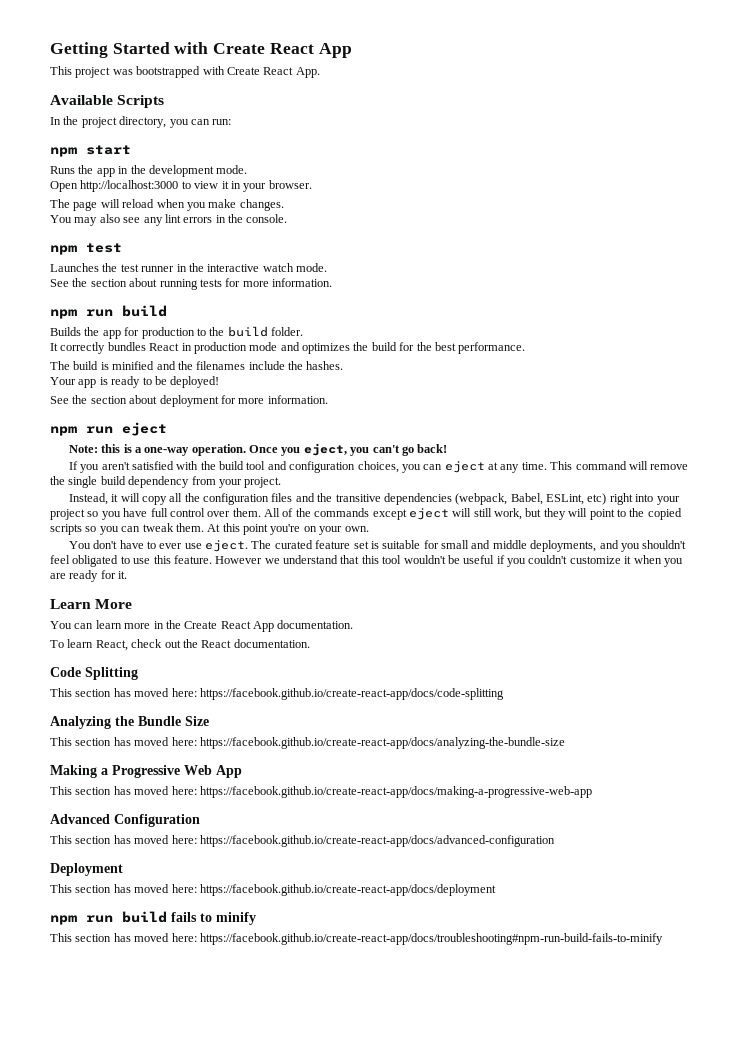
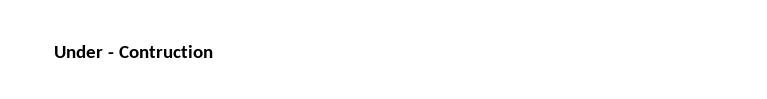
- Getting Started with Create React App
- This project was bootstrapped with Create React App.
- Available Scripts
- In the project directory, you can run:
- npm start
- Runs the app in the development mode.
- Open http://localhost:3000 to view it in your browser.
- The page will reload when you make changes.
- You may also see any lint errors in the console.
- npm test
- Launches the test runner in the interactive watch mode.
- See the section about running tests for more information.
- npm run build
- Builds the app for production to the build folder.
- It correctly bundles React in production mode and optimizes the build for the best performance.
- The build is minified and the filenames include the hashes.
- Your app is ready to be deployed!
- See the section about deployment for more information.
- npm run eject
- Note: this is a one-way operation. Once you eject, you can't go back!
- If you aren't satisfied with the build tool and configuration choices, you can eject at any time. This command will remove the single build dependency from your project.
- Instead, it will copy all the configuration files and the transitive dependencies (webpack, Babel, ESLint, etc) right into your project so you have full control over them. All of the commands except eject will still work, but they will point to the copied scripts so you can tweak them. At this point you're on your own.
- You don't have to ever use eject. The curated feature set is suitable for small and middle deployments, and you shouldn't feel obligated to use this feature. However we understand that this tool wouldn't be useful if you couldn't customize it when you are ready for it.
- Learn More
- You can learn more in the Create React App documentation.
- To learn React, check out the React documentation.
- Code Splitting
- This section has moved here: https://facebook.github.io/create-react-app/docs/code-splitting
- Analyzing the Bundle Size
- This section has moved here: https://facebook.github.io/create-react-app/docs/analyzing-the-bundle-size
- Making a Progressive Web App
- This section has moved here: https://facebook.github.io/create-react-app/docs/making-a-progressive-web-app
- Advanced Configuration
- This section has moved here: https://facebook.github.io/create-react-app/docs/advanced-configuration
- Deployment
- This section has moved here: https://facebook.github.io/create-react-app/docs/deployment
- npm run build fails to minify
- This section has moved here: https://facebook.github.io/create-react-app/docs/troubleshooting#npm-run-build-fails-to-minify
+ Under - Contruction

